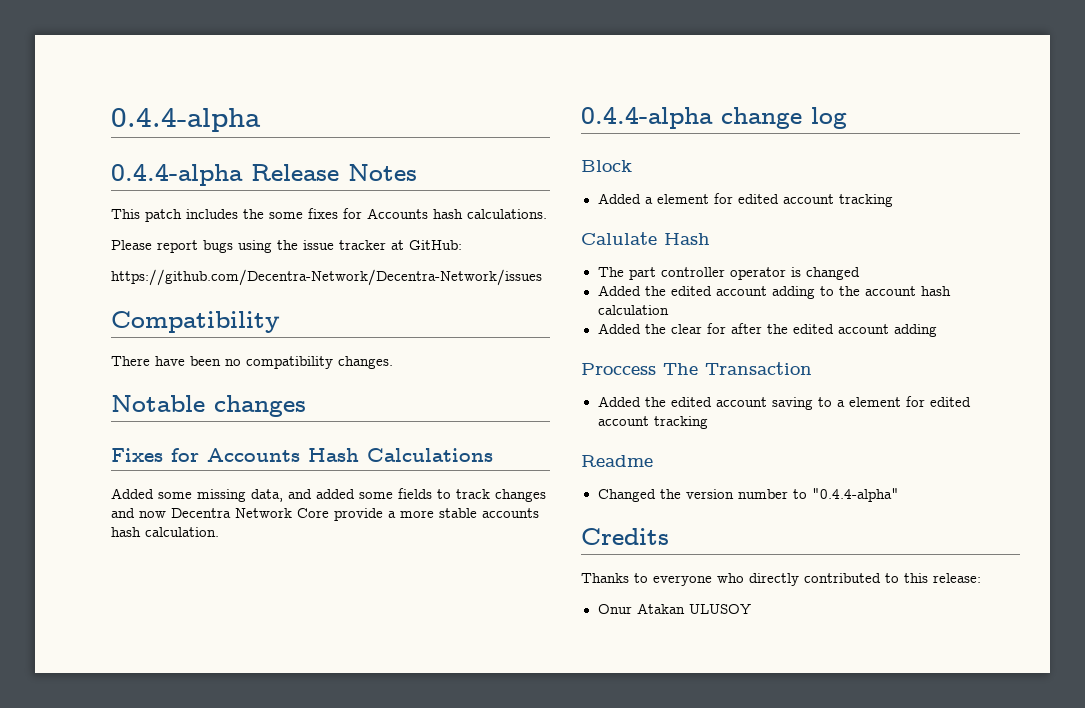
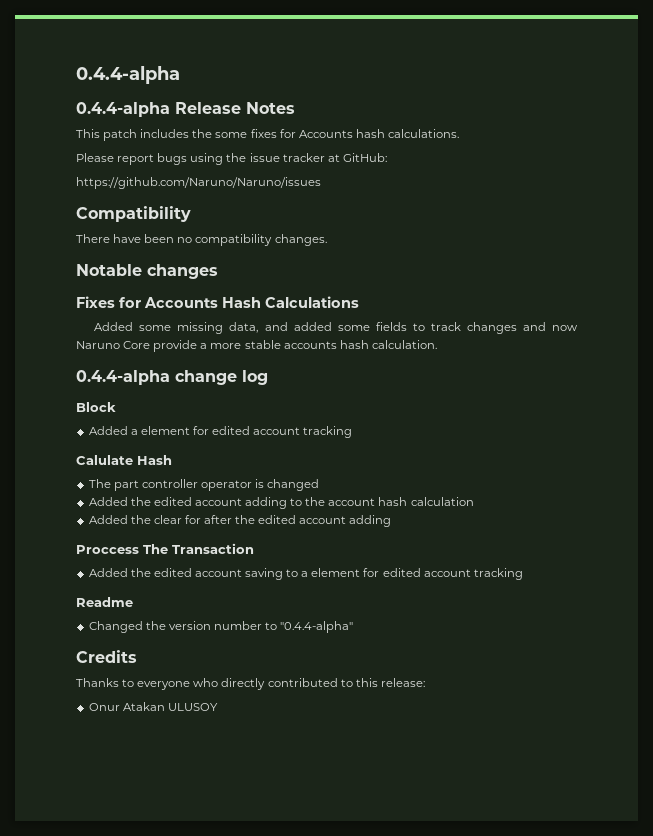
- https://github.com/Decentra-Network/Decentra-Network/issues
+ https://github.com/Naruno/Naruno/issues
- Added some missing data, and added some fields to track changes and now Decentra Network Core provide a more stable accounts hash calculation.
+ Added some missing data, and added some fields to track changes and now Naruno Core provide a more stable accounts hash calculation.

